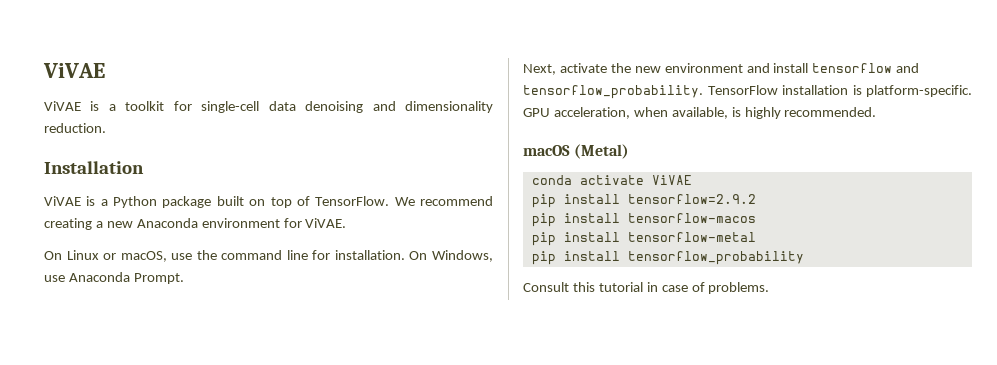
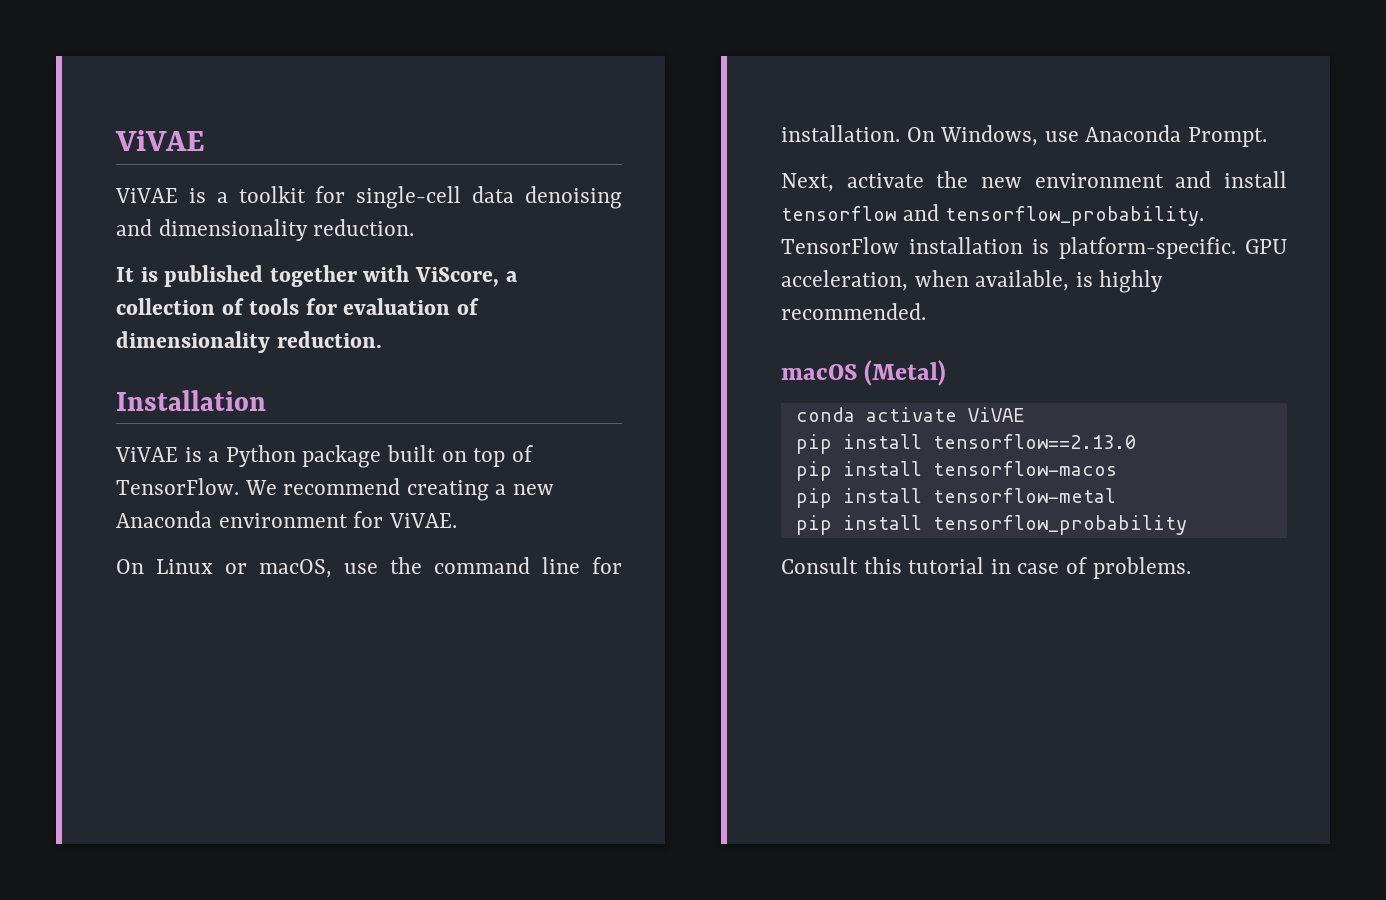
+ It is published together with ViScore, a collection of tools for evaluation of dimensionality reduction.
- pip install tensorflow=2.9.2
+ pip install tensorflow==2.13.0

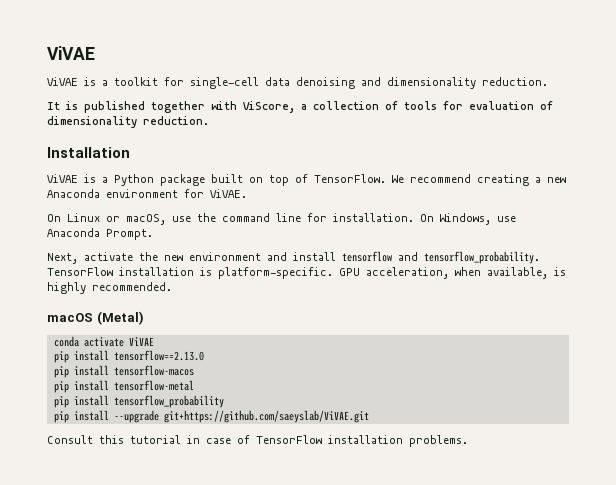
+ pip install --upgrade git+https://github.com/saeyslab/ViVAE.git
- Consult this tutorial in case of problems.
+ Consult this tutorial in case of TensorFlow installation problems.

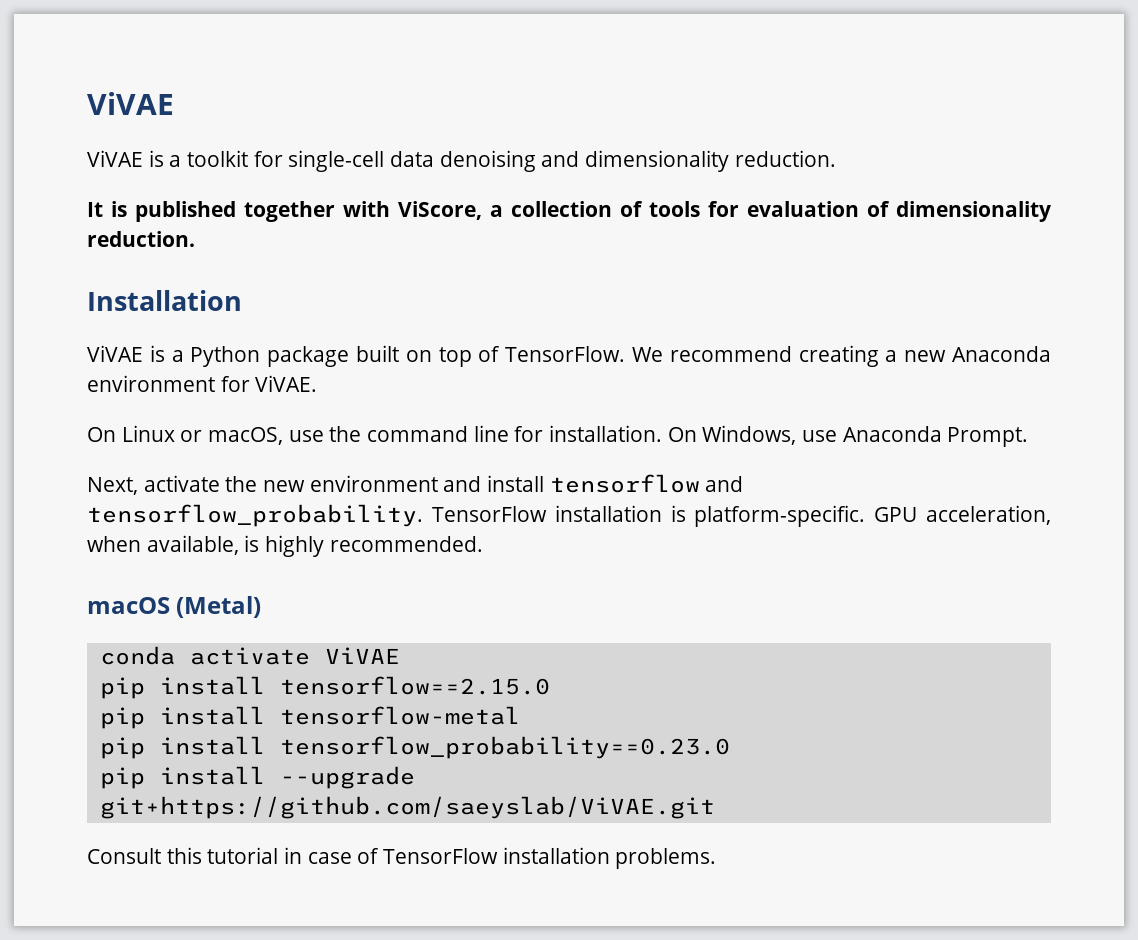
- pip install tensorflow==2.13.0
- pip install tensorflow-macos
+ pip install tensorflow==2.15.0
- pip install tensorflow_probability
+ pip install tensorflow_probability==0.23.0

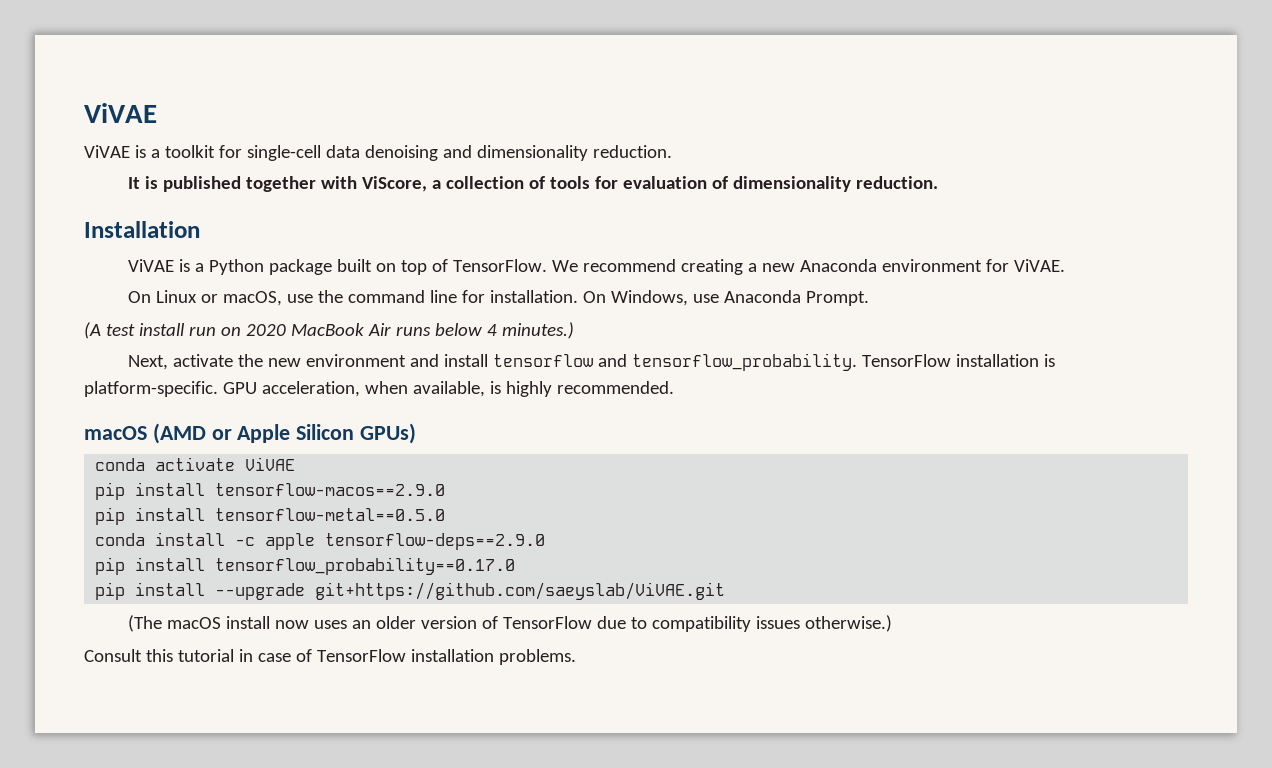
+ (A test install run on 2020 MacBook Air runs below 4 minutes.)
- macOS (Metal)
+ macOS (AMD or Apple Silicon GPUs)
- pip install tensorflow==2.15.0
- pip install tensorflow-metal
- pip install tensorflow_probability==0.23.0
+ pip install tensorflow-macos==2.9.0
+ pip install tensorflow-metal==0.5.0
+ conda install -c apple tensorflow-deps==2.9.0
+ pip install tensorflow_probability==0.17.0
+ (The macOS install now uses an older version of TensorFlow due to compatibility issues otherwise.)

